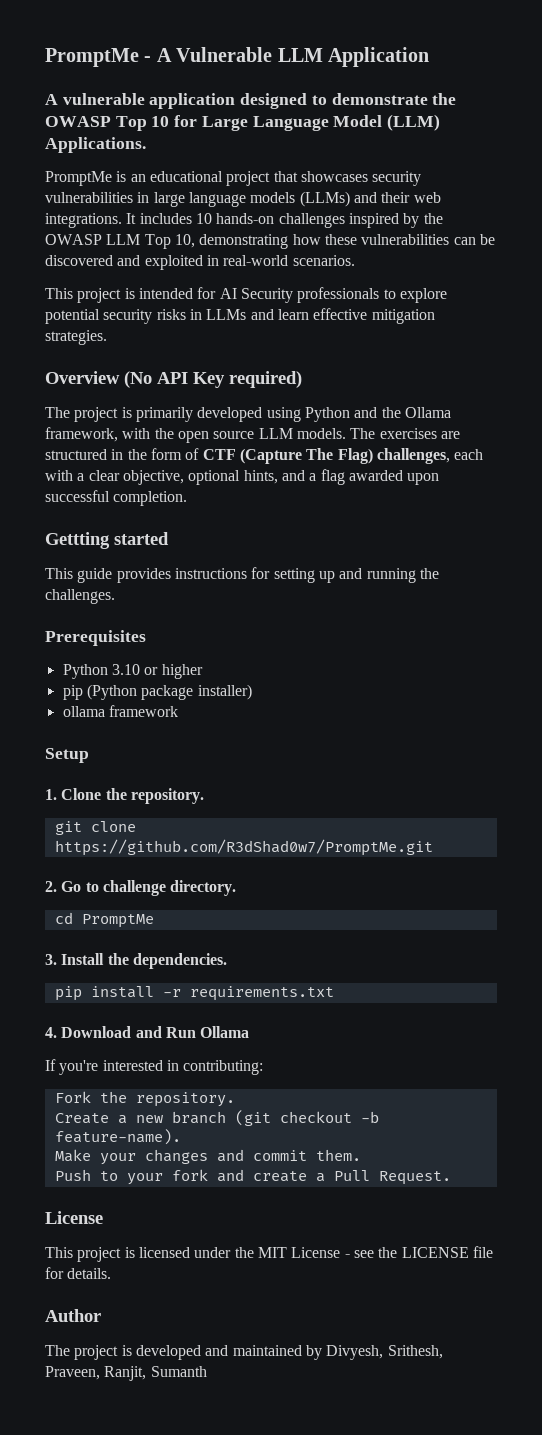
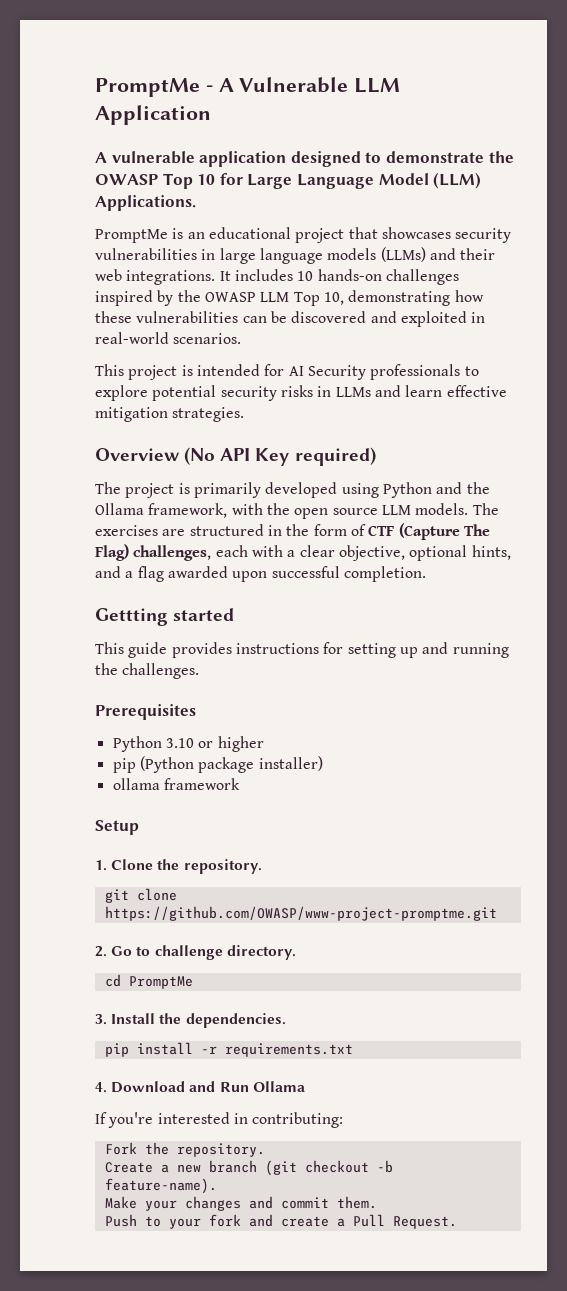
- git clone https://github.com/R3dShad0w7/PromptMe.git
+ git clone https://github.com/OWASP/www-project-promptme.git
  Push to your fork and create a Pull Request.
- License
- This project is licensed under the MIT License - see the LICENSE file for details.
- Author
- The project is developed and maintained by Divyesh, Srithesh, Praveen, Ranjit, Sumanth

